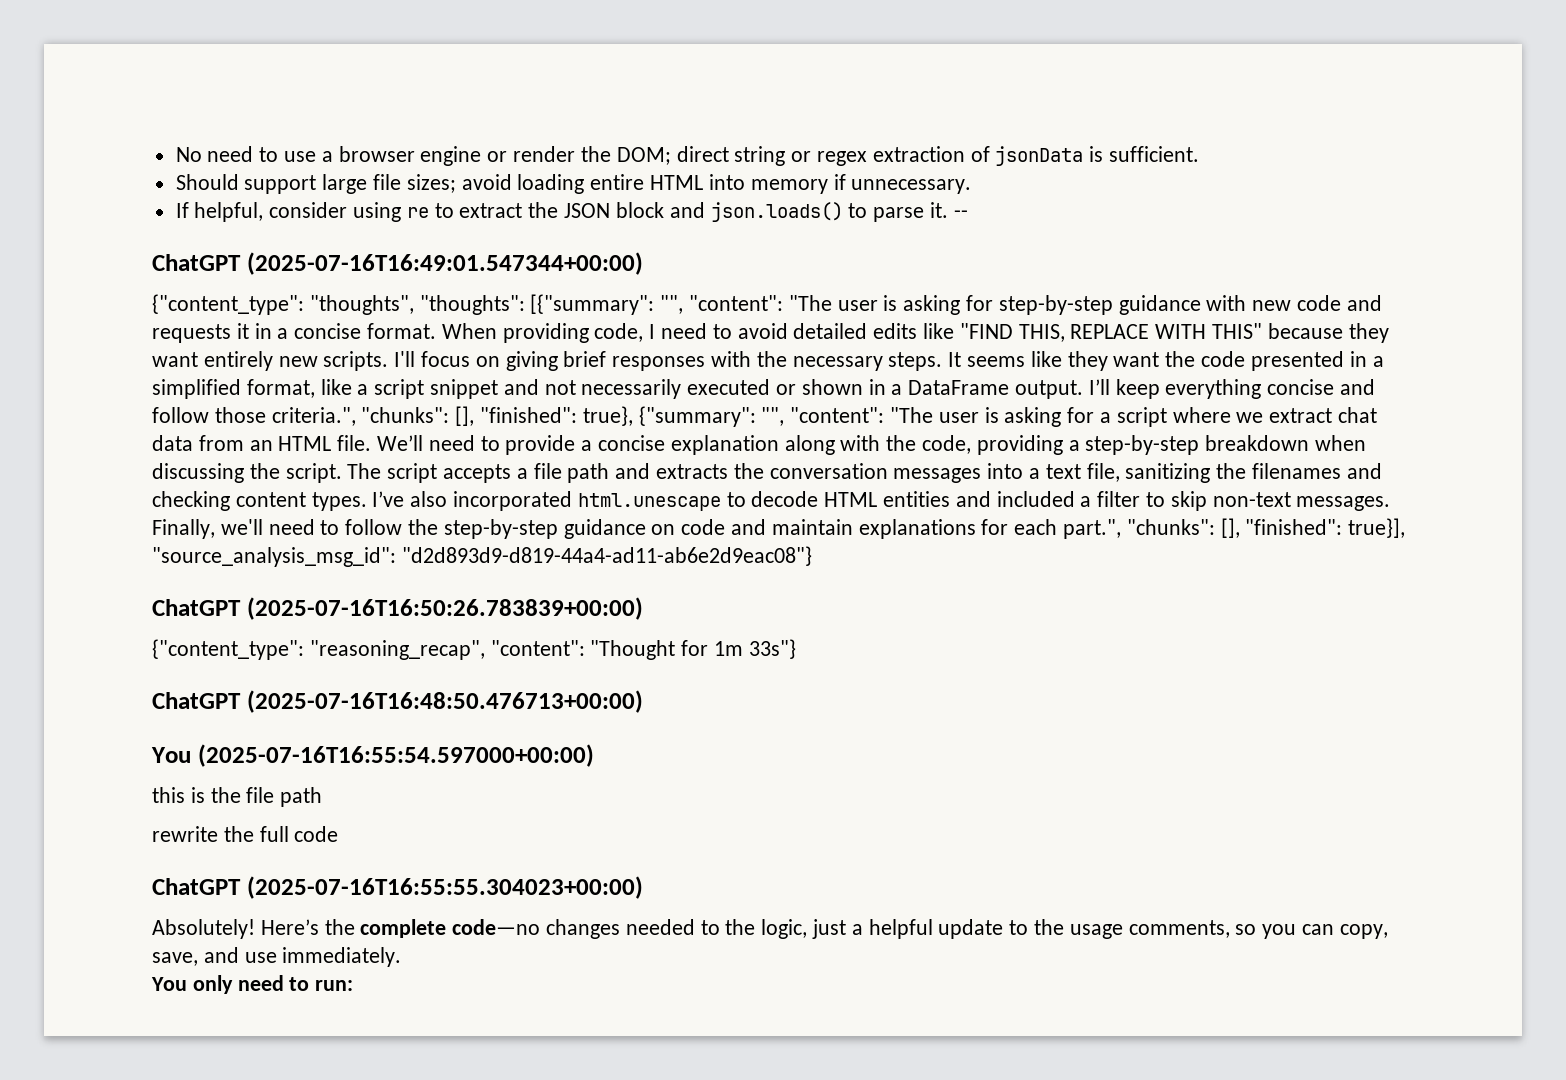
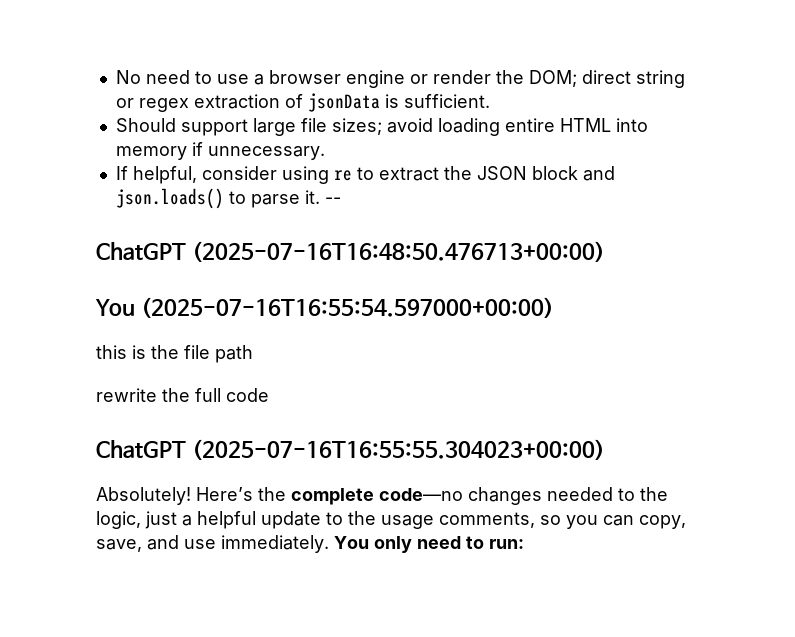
- ChatGPT (2025-07-16T16:49:01.547344+00:00)
- {"content_type": "thoughts", "thoughts": [{"summary": "", "content": "The user is asking for step-by-step guidance with new code and requests it in a concise format. When providing code, I need to avoid detailed edits like "FIND THIS, REPLACE WITH THIS" because they want entirely new scripts. I'll focus on giving brief responses with the necessary steps. It seems like they want the code presented in a simplified format, like a script snippet and not necessarily executed or shown in a DataFrame output. I’ll keep everything concise and follow those criteria.", "chunks": [], "finished": true}, {"summary": "", "content": "The user is asking for a script where we extract chat data from an HTML file. We’ll need to provide a concise explanation along with the code, providing a step-by-step breakdown when discussing the script. The script accepts a file path and extracts the conversation messages into a text file, sanitizing the filenames and checking content types. I’ve also incorporated html.unescape to decode HTML entities and included a filter to skip non-text messages. Finally, we'll need to follow the step-by-step guidance on code and maintain explanations for each part.", "chunks": [], "finished": true}], "source_analysis_msg_id": "d2d893d9-d819-44a4-ad11-ab6e2d9eac08"}
- ChatGPT (2025-07-16T16:50:26.783839+00:00)
- {"content_type": "reasoning_recap", "content": "Thought for 1m 33s"}
- Here’s the complete code—no changes needed to the logic, just a helpful update to the usage comments, so you can copy, save, and use immediately.
- You only need to run:
+ Here’s the complete code—no changes needed to the logic, just a helpful update to the usage comments, so you can copy, save, and use immediately. You only need to run:

